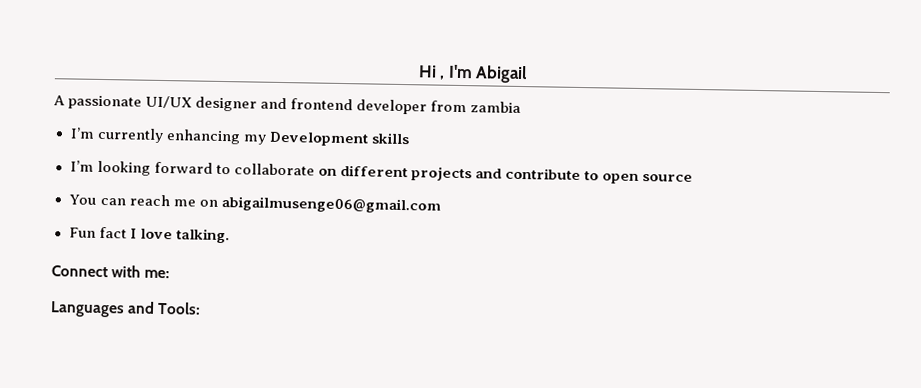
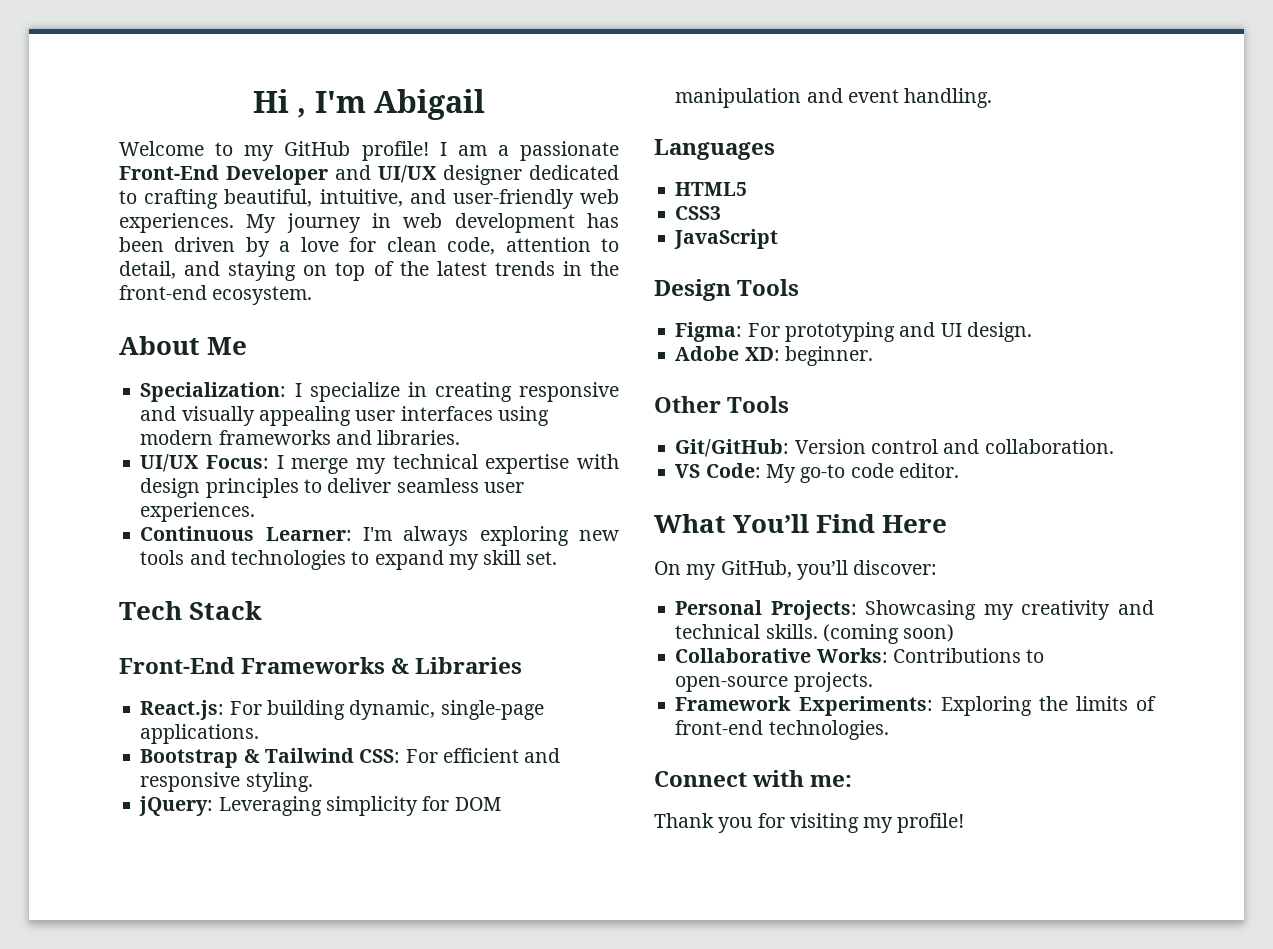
- A passionate UI/UX designer and frontend developer from zambia
- I’m currently enhancing my Development skills
- I’m looking forward to collaborate on different projects and contribute to open source
- You can reach me on abigailmusenge06@gmail.com
- Fun fact I love talking.
+ Welcome to my GitHub profile! I am a passionate Front-End Developer and UI/UX designer dedicated to crafting beautiful, intuitive, and user-friendly web experiences. My journey in web development has been driven by a love for clean code, attention to detail, and staying on top of the latest trends in the front-end ecosystem.
+ About Me
+ Specialization: I specialize in creating responsive and visually appealing user interfaces using modern frameworks and libraries.
+ UI/UX Focus: I merge my technical expertise with design principles to deliver seamless user experiences.
+ Continuous Learner: I'm always exploring new tools and technologies to expand my skill set.
+ Tech Stack
+ Front-End Frameworks & Libraries
+ React.js: For building dynamic, single-page applications.
+ Bootstrap & Tailwind CSS: For efficient and responsive styling.
+ jQuery: Leveraging simplicity for DOM manipulation and event handling.
+ Languages
+ HTML5
+ CSS3
+ JavaScript
+ Design Tools
+ Figma: For prototyping and UI design.
+ Adobe XD: beginner.
+ Other Tools
+ Git/GitHub: Version control and collaboration.
+ VS Code: My go-to code editor.
+ What You’ll Find Here
+ On my GitHub, you’ll discover:
+ Personal Projects: Showcasing my creativity and technical skills. (coming soon)
+ Collaborative Works: Contributions to open-source projects.
+ Framework Experiments: Exploring the limits of front-end technologies.
  Connect with me:
- Languages and Tools:
+ Thank you for visiting my profile!

